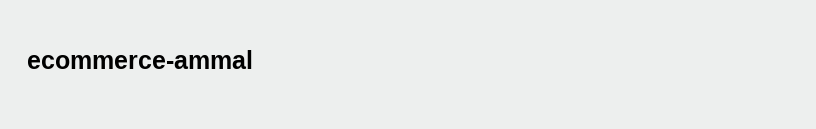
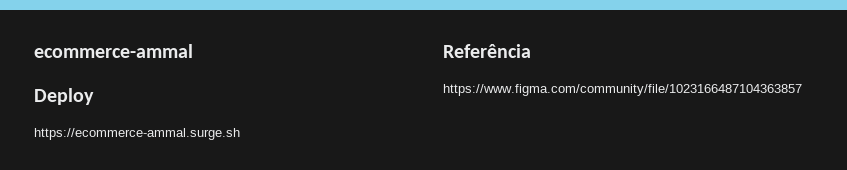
+ Deploy
+ https://ecommerce-ammal.surge.sh
+ Referência
+ https://www.figma.com/community/file/1023166487104363857

